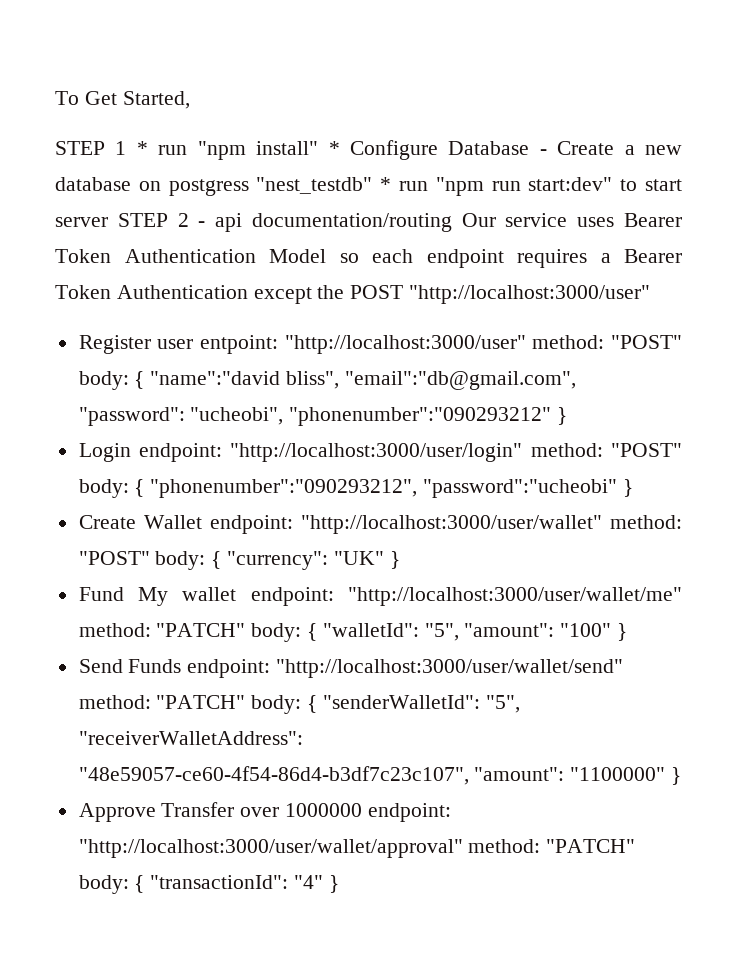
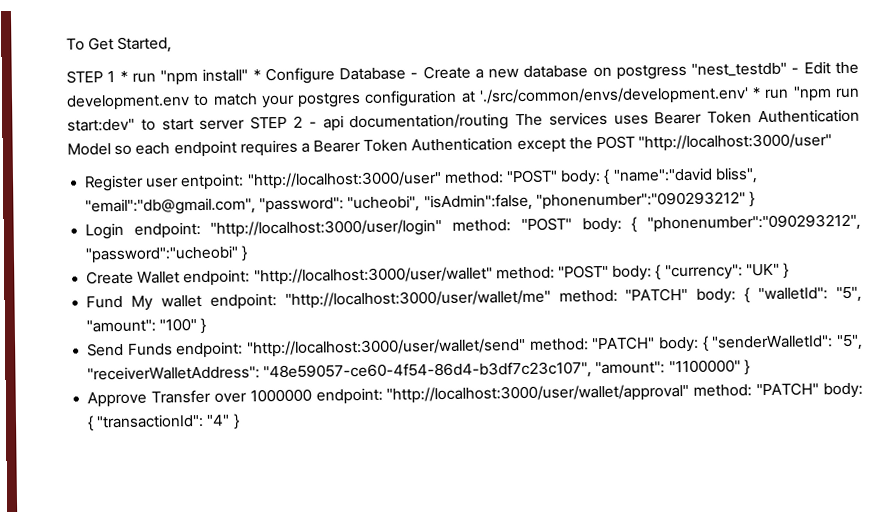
- STEP 1 * run "npm install" * Configure Database - Create a new database on postgress "nest_testdb" * run "npm run start:dev" to start server STEP 2 - api documentation/routing Our service uses Bearer Token Authentication Model so each endpoint requires a Bearer Token Authentication except the POST "http://localhost:3000/user"
+ STEP 1 * run "npm install" * Configure Database - Create a new database on postgress "nest_testdb" - Edit the development.env to match your postgres configuration at './src/common/envs/development.env' * run "npm run start:dev" to start server STEP 2 - api documentation/routing The services uses Bearer Token Authentication Model so each endpoint requires a Bearer Token Authentication except the POST "http://localhost:3000/user"
- Register user entpoint: "http://localhost:3000/user" method: "POST" body: { "name":"david bliss", "email":"db@gmail.com", "password": "ucheobi", "phonenumber":"090293212" }
+ Register user entpoint: "http://localhost:3000/user" method: "POST" body: { "name":"david bliss", "email":"db@gmail.com", "password": "ucheobi", "isAdmin":false, "phonenumber":"090293212" }

